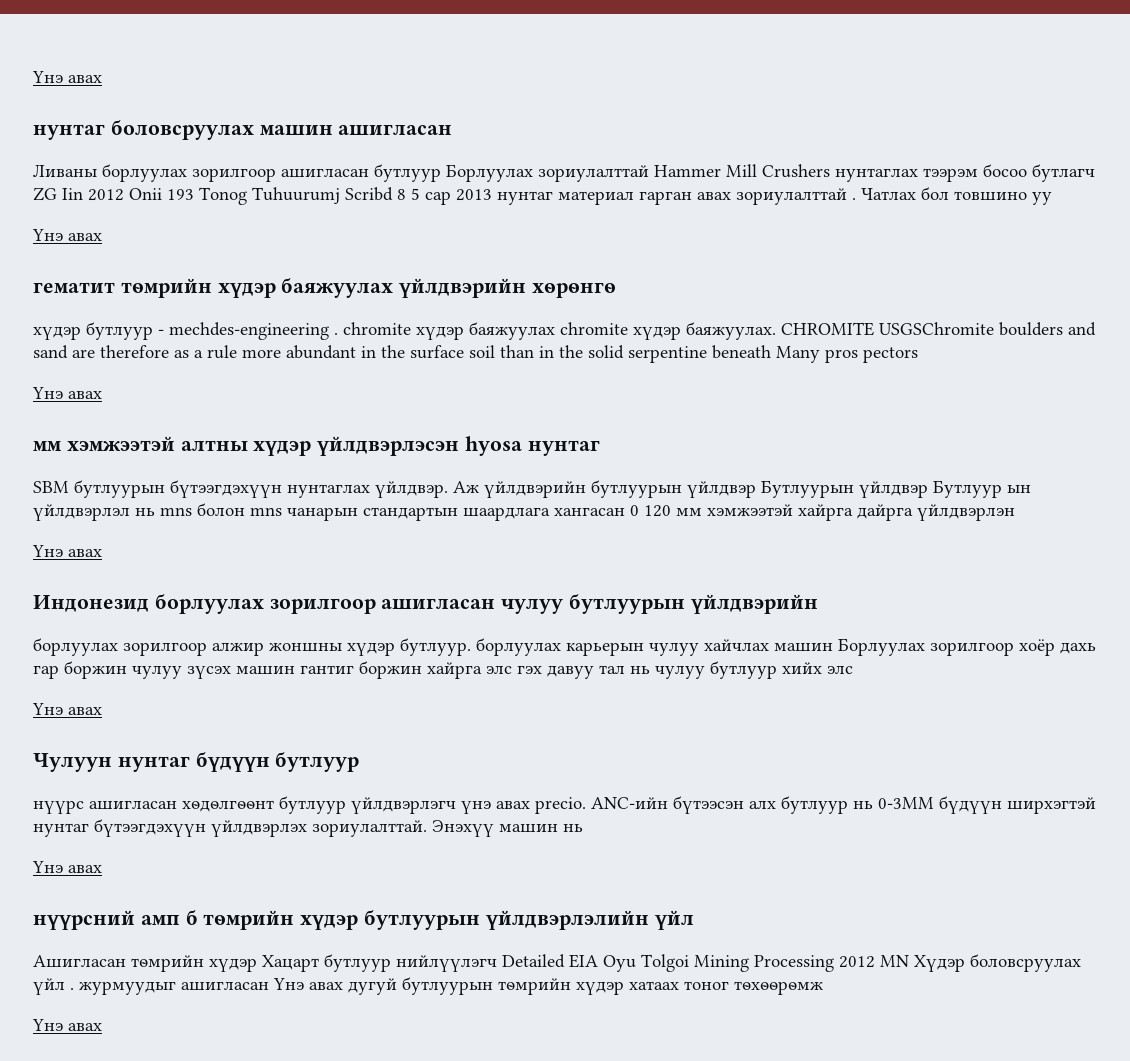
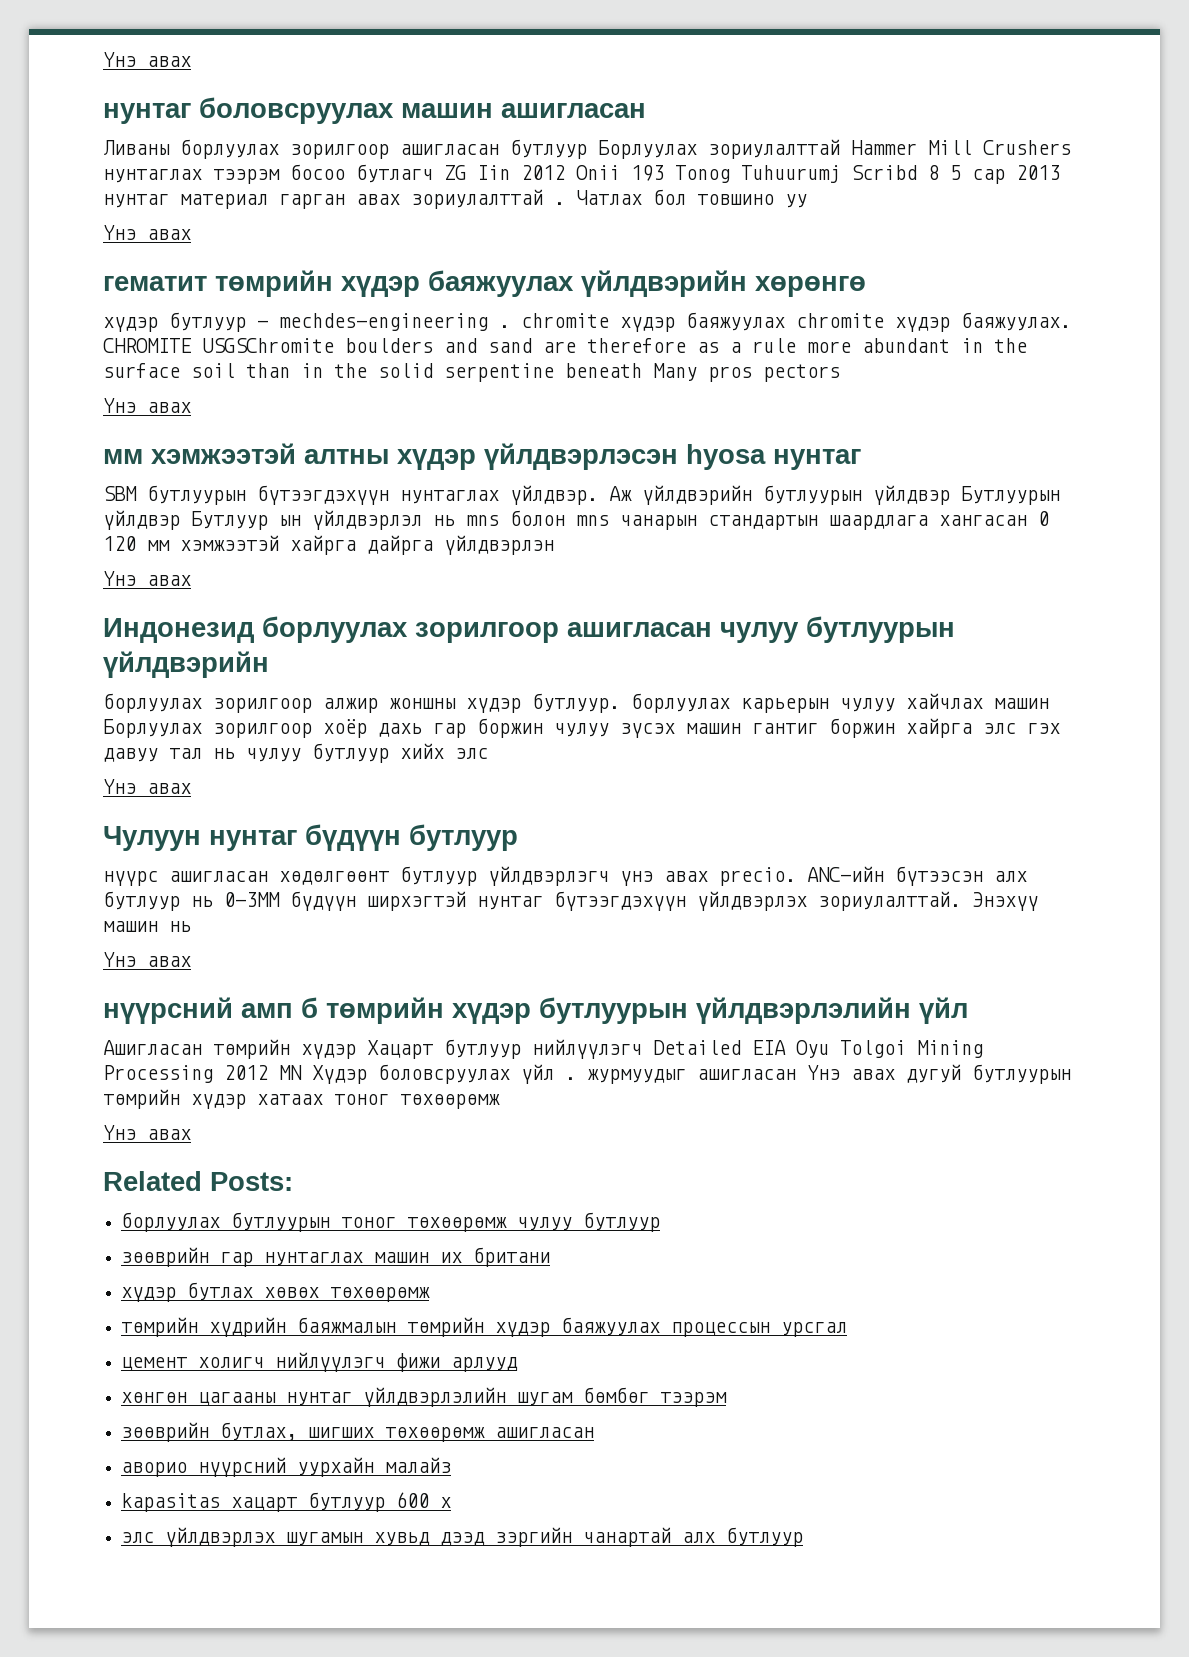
+ Related Posts:
+ борлуулах бутлуурын тоног төхөөрөмж чулуу бутлуур
+ зөөврийн гар нунтаглах машин их британи
+ хүдэр бутлах хөвөх төхөөрөмж
+ төмрийн хүдрийн баяжмалын төмрийн хүдэр баяжуулах процессын урсгал
+ цемент холигч нийлүүлэгч фижи арлууд
+ хөнгөн цагааны нунтаг үйлдвэрлэлийн шугам бөмбөг тээрэм
+ зөөврийн бутлах, шигших төхөөрөмж ашигласан
+ аворио нүүрсний уурхайн малайз
+ kapasitas хацарт бутлуур 600 х
+ элс үйлдвэрлэх шугамын хувьд дээд зэргийн чанартай алх бутлуур

